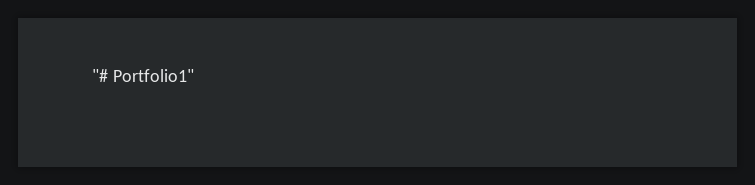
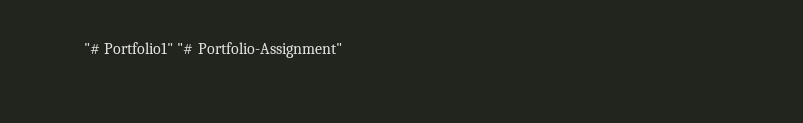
- "# Portfolio1"
+ "# Portfolio1" "# Portfolio-Assignment"

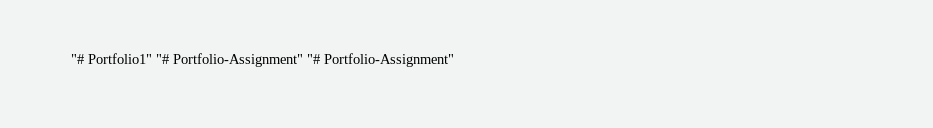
- "# Portfolio1" "# Portfolio-Assignment"
+ "# Portfolio1" "# Portfolio-Assignment" "# Portfolio-Assignment"

